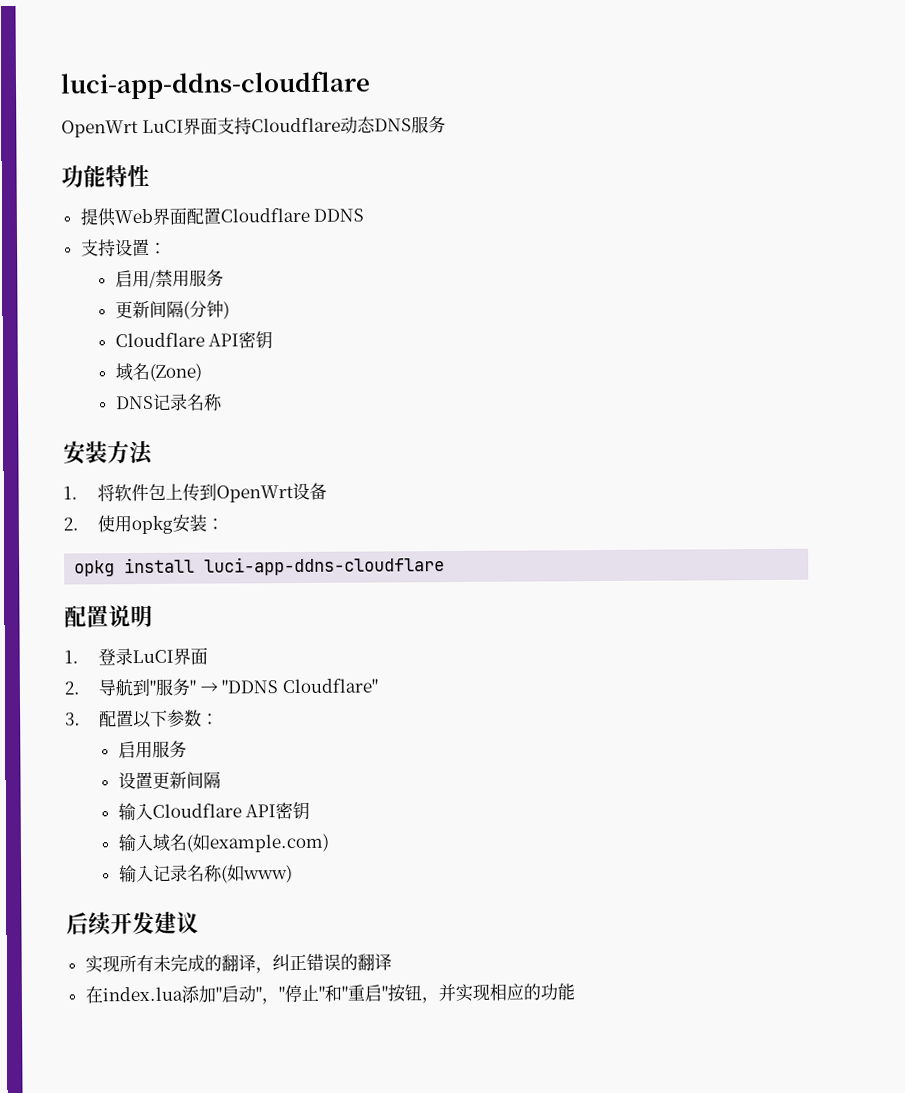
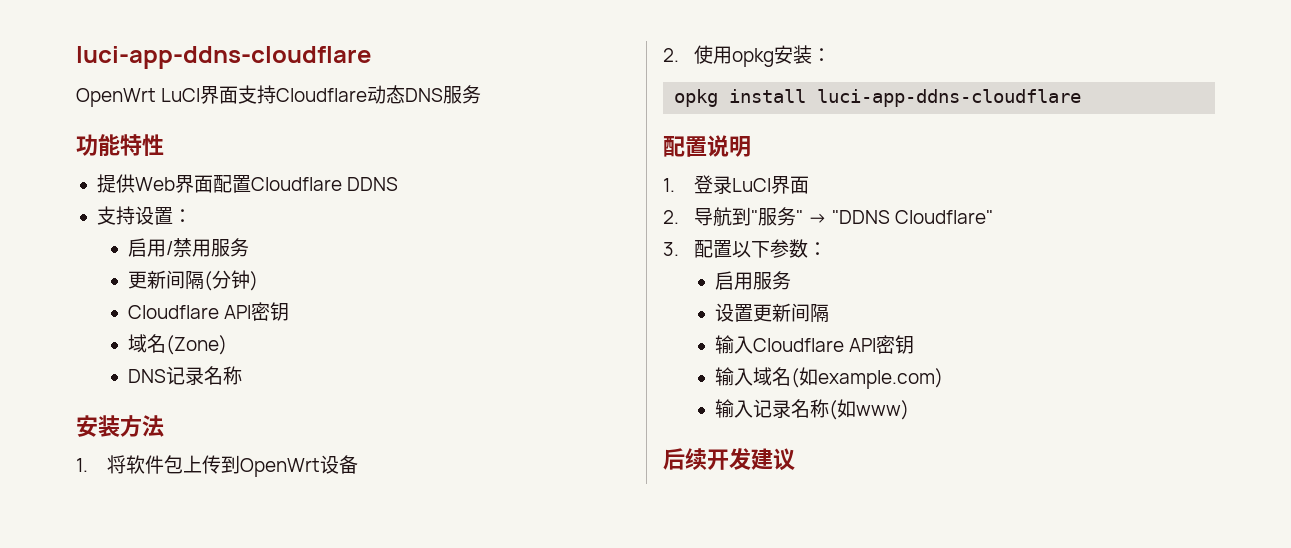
- 实现所有未完成的翻译，纠正错误的翻译
- 在index.lua添加"启动"，"停止"和"重启"按钮，并实现相应的功能

